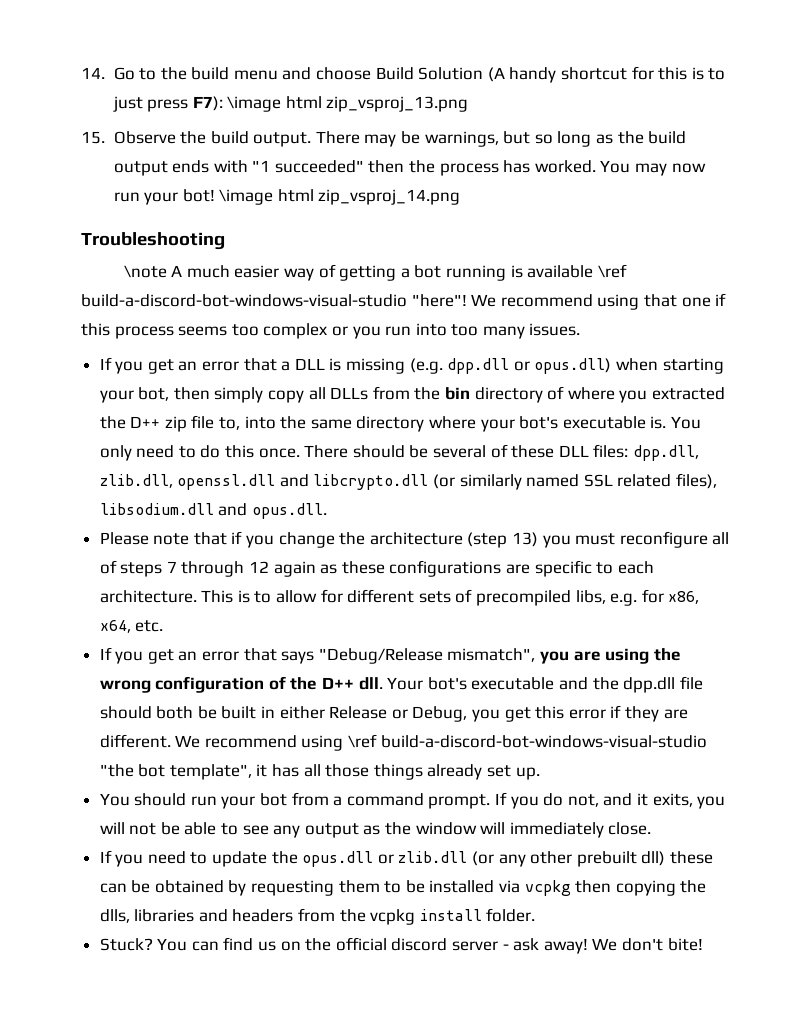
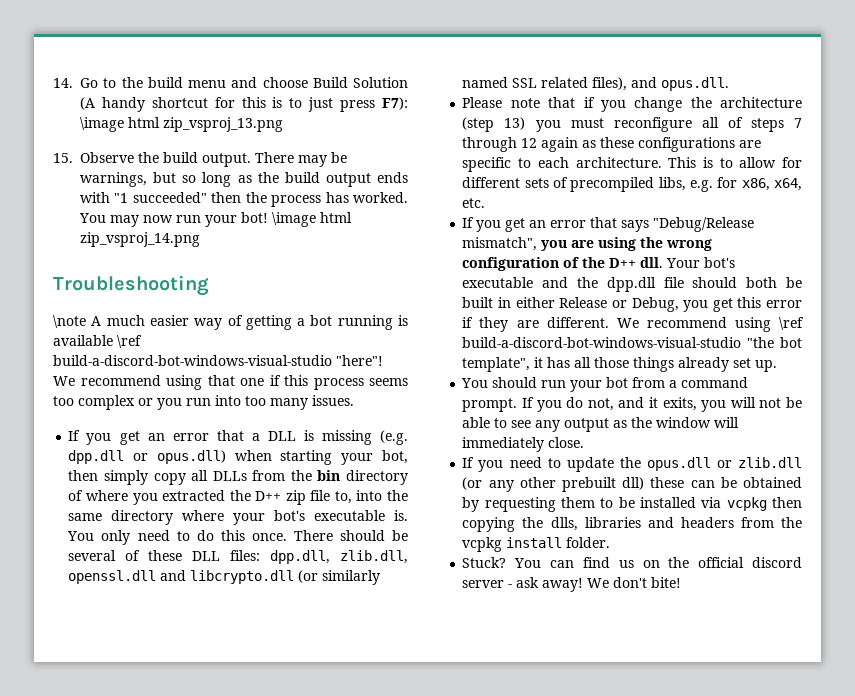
- There should be several of these DLL files: dpp.dll, zlib.dll, openssl.dll and libcrypto.dll (or similarly named SSL related files), libsodium.dll and opus.dll.
+ There should be several of these DLL files: dpp.dll, zlib.dll, openssl.dll and libcrypto.dll (or similarly named SSL related files), and opus.dll.

